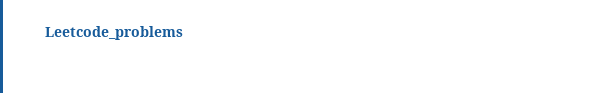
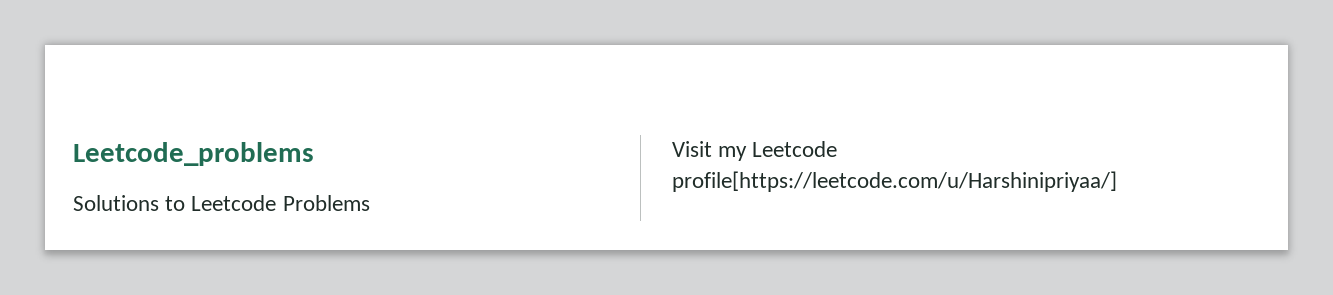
+ Solutions to Leetcode Problems
+ Visit my Leetcode profile[https://leetcode.com/u/Harshinipriyaa/]

